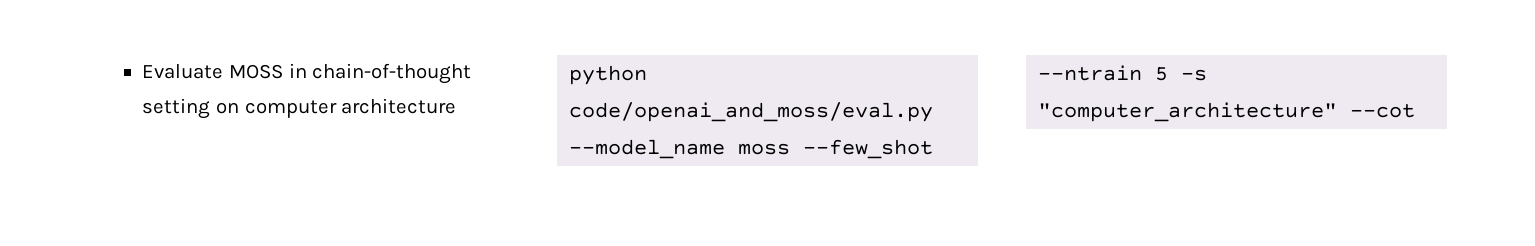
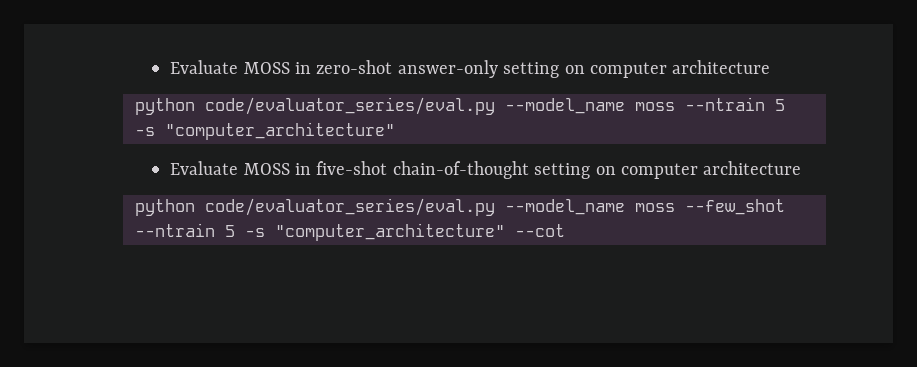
- Evaluate MOSS in chain-of-thought setting on computer architecture
+ Evaluate MOSS in zero-shot answer-only setting on computer architecture
+ python code/evaluator_series/eval.py --model_name moss --ntrain 5 -s "computer_architecture"
+ Evaluate MOSS in five-shot chain-of-thought setting on computer architecture
- python code/openai_and_moss/eval.py --model_name moss --few_shot --ntrain 5 -s "computer_architecture" --cot
+ python code/evaluator_series/eval.py --model_name moss --few_shot --ntrain 5 -s "computer_architecture" --cot

